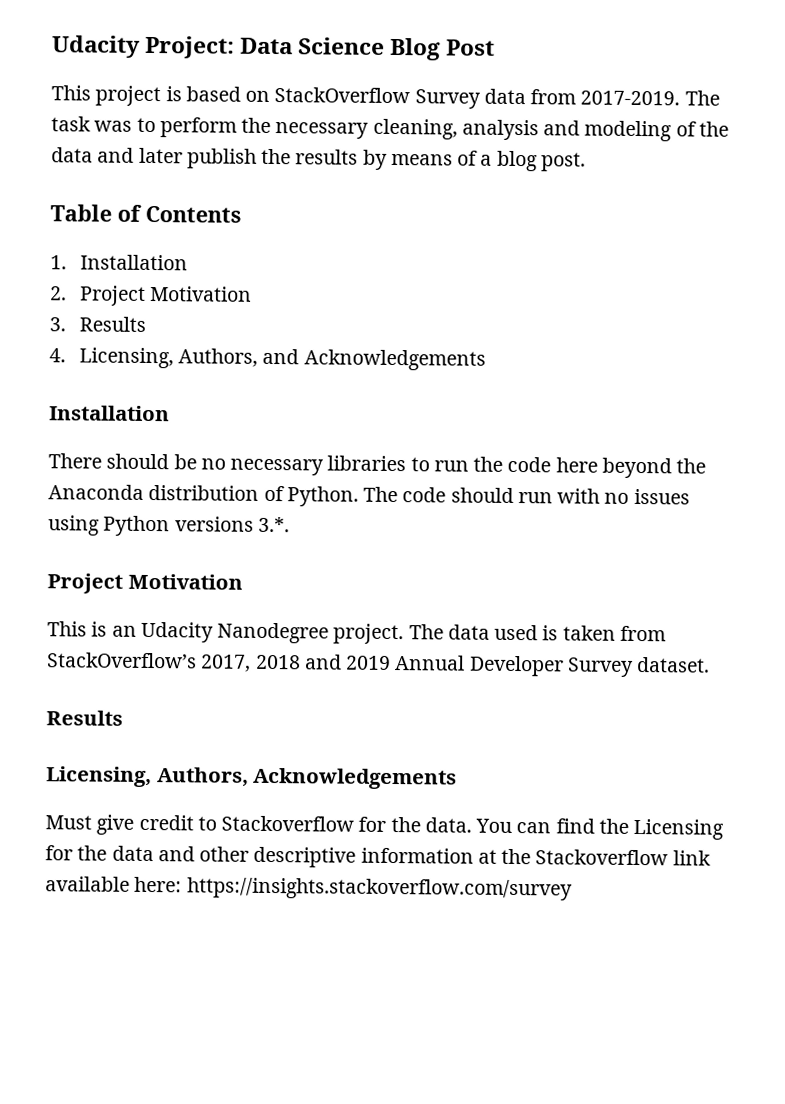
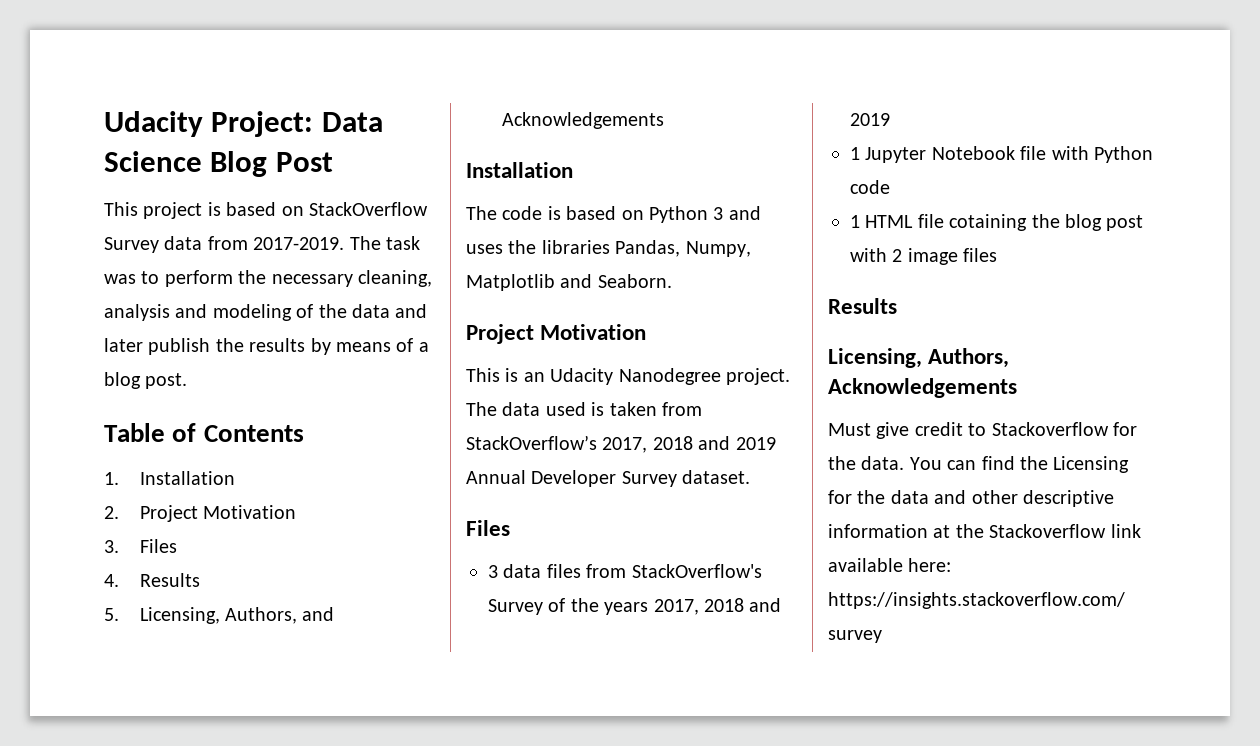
- 3. Results
- 4. Licensing, Authors, and Acknowledgements
+ 3. Files
+ 4. Results
+ 5. Licensing, Authors, and Acknowledgements
- There should be no necessary libraries to run the code here beyond the Anaconda distribution of Python. The code should run with no issues using Python versions 3.*.
+ The code is based on Python 3 and uses the libraries Pandas, Numpy, Matplotlib and Seaborn.
  The data used is taken from StackOverflow’s 2017, 2018 and 2019 Annual Developer Survey dataset.
+ Files
+ 3 data files from StackOverflow's Survey of the years 2017, 2018 and 2019
+ 1 Jupyter Notebook file with Python code
+ 1 HTML file cotaining the blog post with 2 image files

